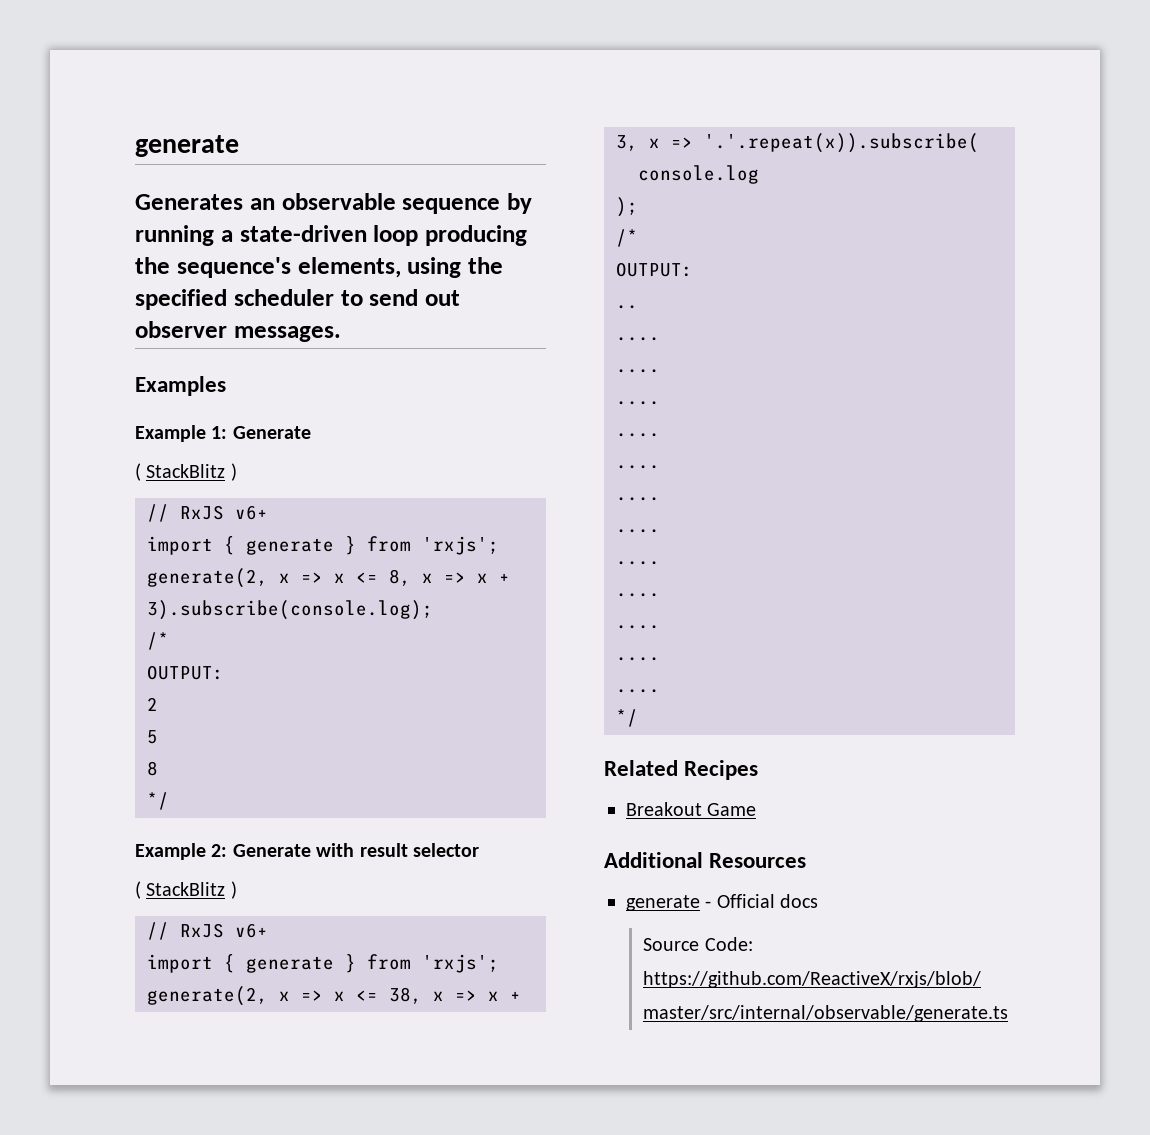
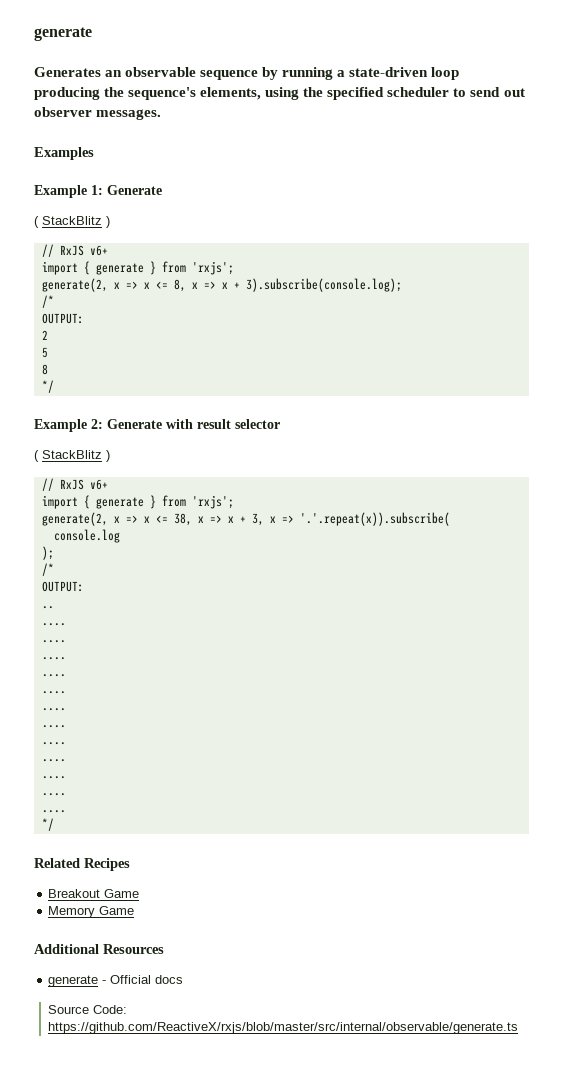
+ Memory Game

